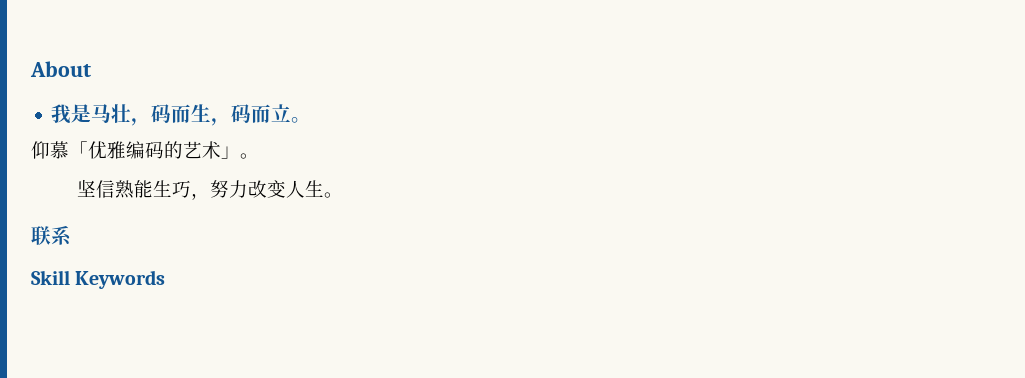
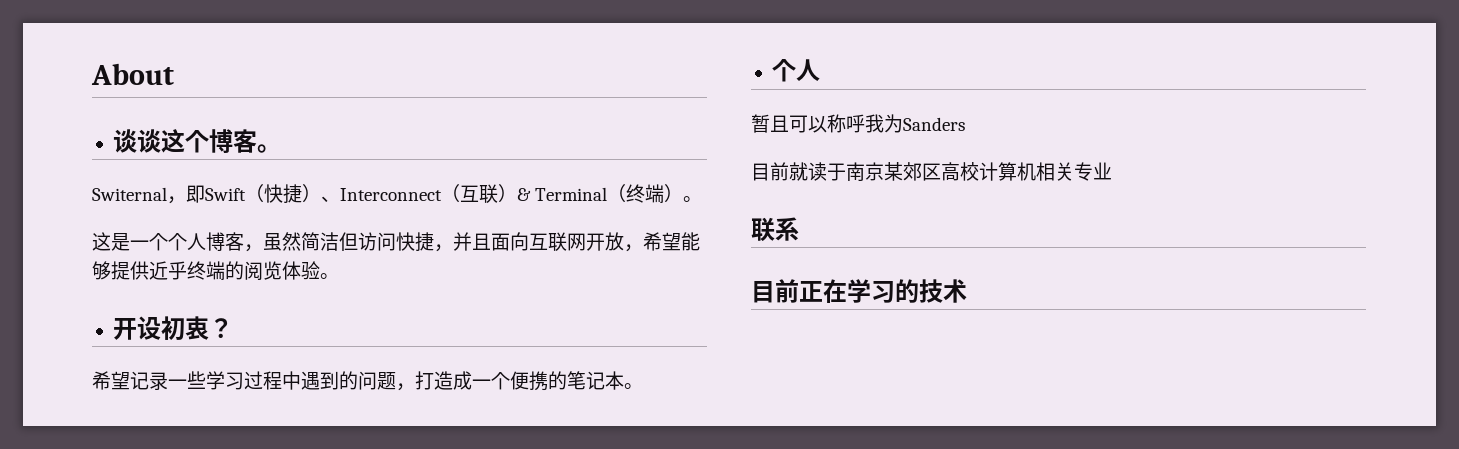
- 我是马壮，码而生，码而立。
- 仰慕「优雅编码的艺术」。
- 坚信熟能生巧，努力改变人生。
+ 谈谈这个博客。
+ Switernal，即Swift（快捷）、Interconnect（互联）& Terminal（终端）。
+ 这是一个个人博客，虽然简洁但访问快捷，并且面向互联网开放，希望能够提供近乎终端的阅览体验。
+ 开设初衷？
+ 希望记录一些学习过程中遇到的问题，打造成一个便携的笔记本。
+ 个人
+ 暂且可以称呼我为Sanders
+ 目前就读于南京某郊区高校计算机相关专业
  联系
- Skill Keywords
+ 目前正在学习的技术

